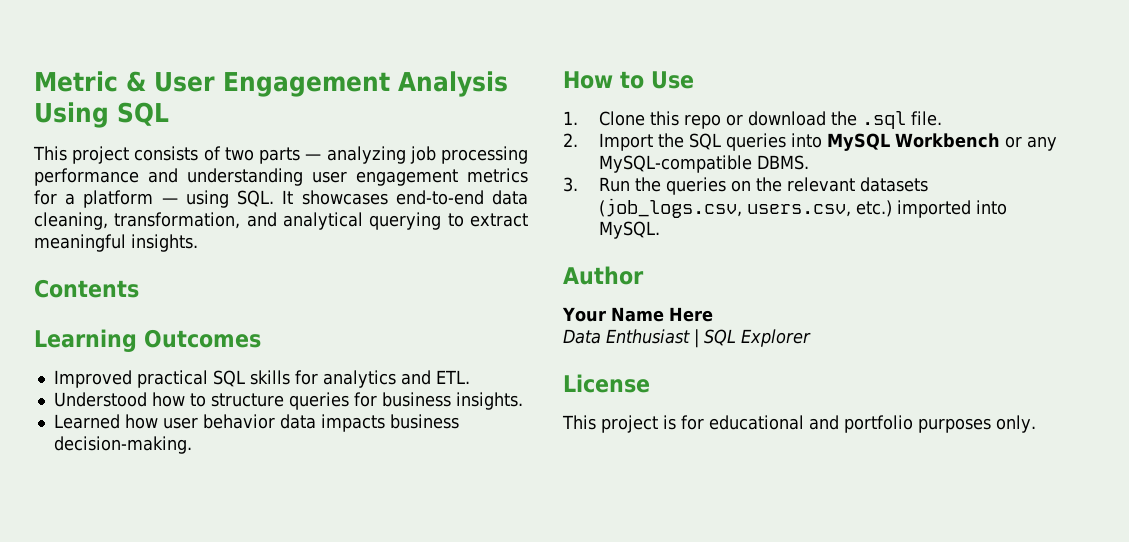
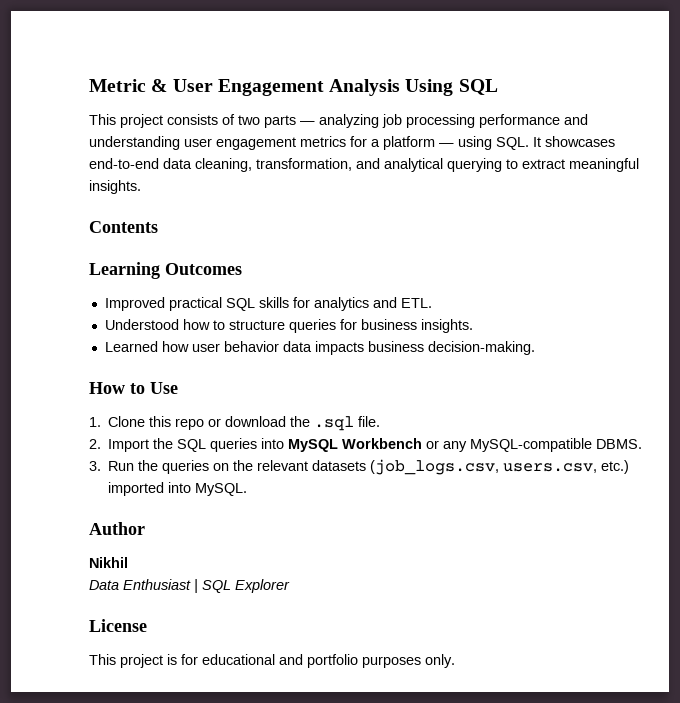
- Your Name Here
+ Nikhil

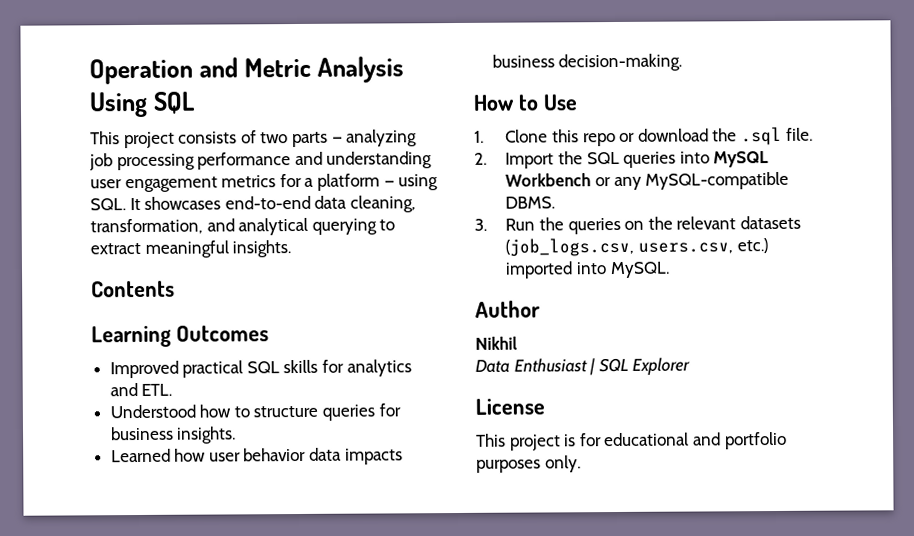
- Metric & User Engagement Analysis Using SQL
+ Operation and Metric Analysis Using SQL

